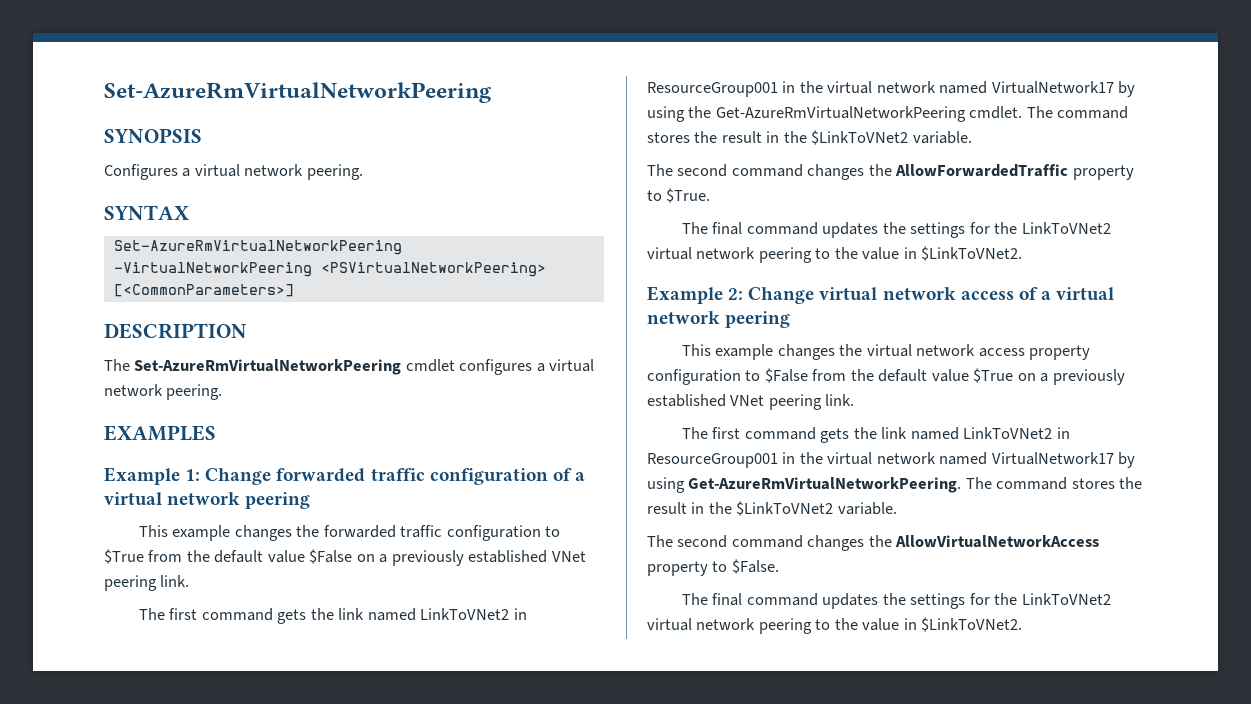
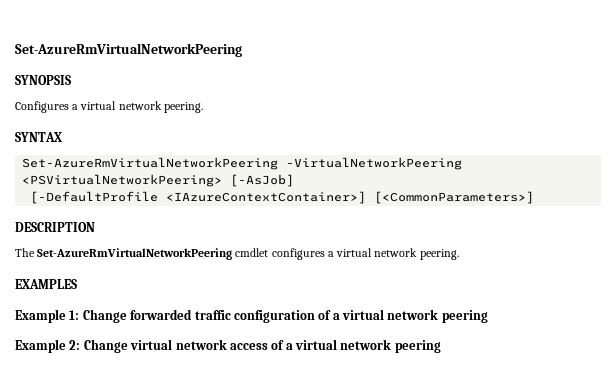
- Set-AzureRmVirtualNetworkPeering -VirtualNetworkPeering <PSVirtualNetworkPeering> [<CommonParameters>]
+ Set-AzureRmVirtualNetworkPeering -VirtualNetworkPeering <PSVirtualNetworkPeering> [-AsJob]
+ [-DefaultProfile <IAzureContextContainer>] [<CommonParameters>]
- This example changes the forwarded traffic configuration to $True from the default value $False on a previously established VNet peering link.
- The first command gets the link named LinkToVNet2 in ResourceGroup001 in the virtual network named VirtualNetwork17 by using the Get-AzureRmVirtualNetworkPeering cmdlet. The command stores the result in the $LinkToVNet2 variable.
- The second command changes the AllowForwardedTraffic property to $True.
- The final command updates the settings for the LinkToVNet2 virtual network peering to the value in $LinkToVNet2.
- This example changes the virtual network access property configuration to $False from the default value $True on a previously established VNet peering link.
- The first command gets the link named LinkToVNet2 in ResourceGroup001 in the virtual network named VirtualNetwork17 by using Get-AzureRmVirtualNetworkPeering. The command stores the result in the $LinkToVNet2 variable.
- The second command changes the AllowVirtualNetworkAccess property to $False.
- The final command updates the settings for the LinkToVNet2 virtual network peering to the value in $LinkToVNet2.

